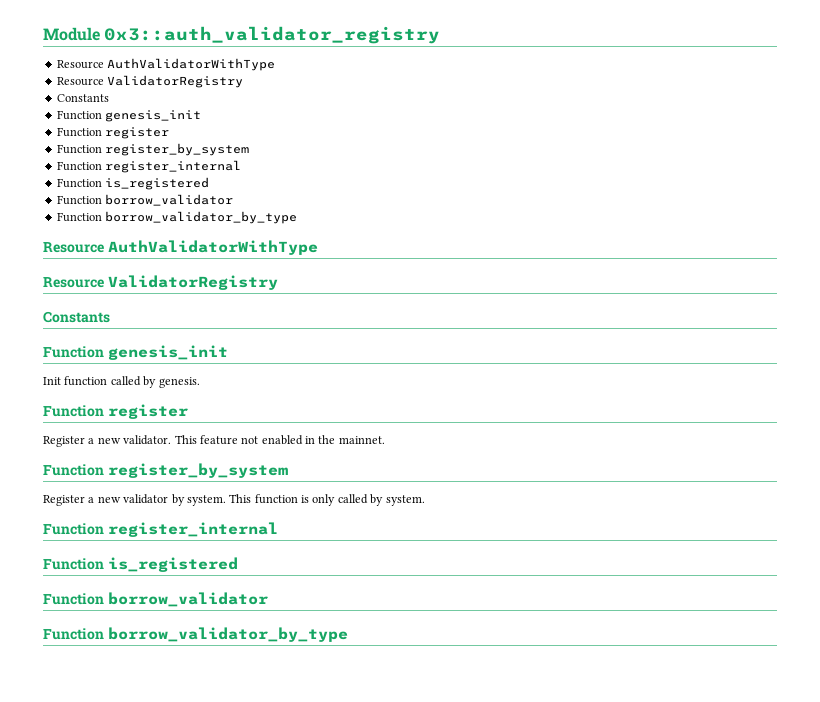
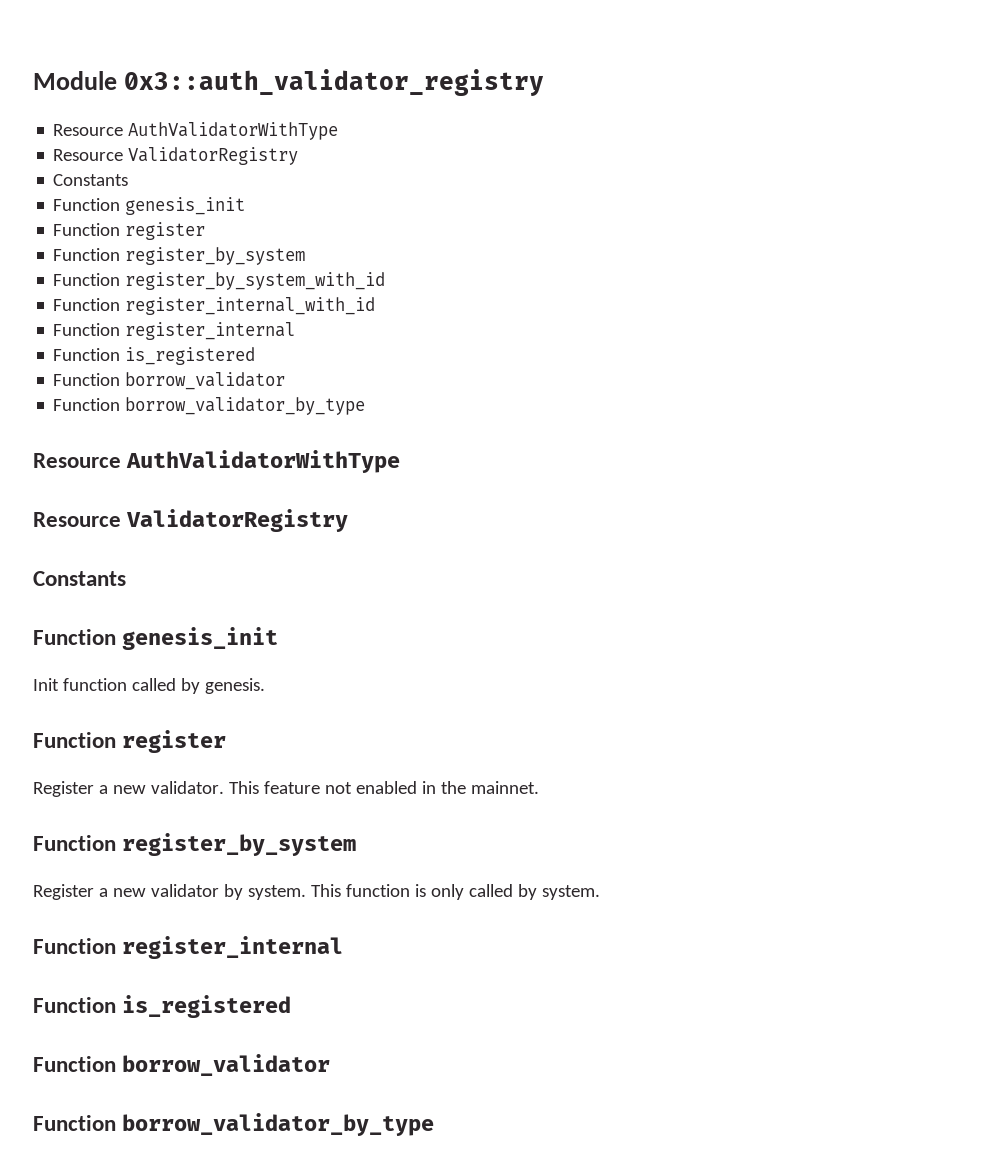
+ Function register_by_system_with_id
+ Function register_internal_with_id

